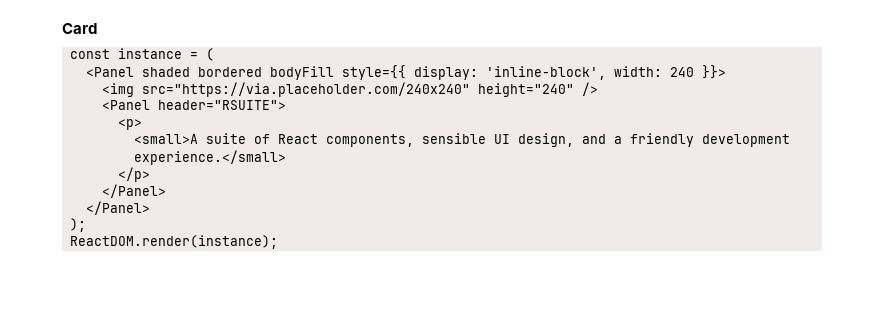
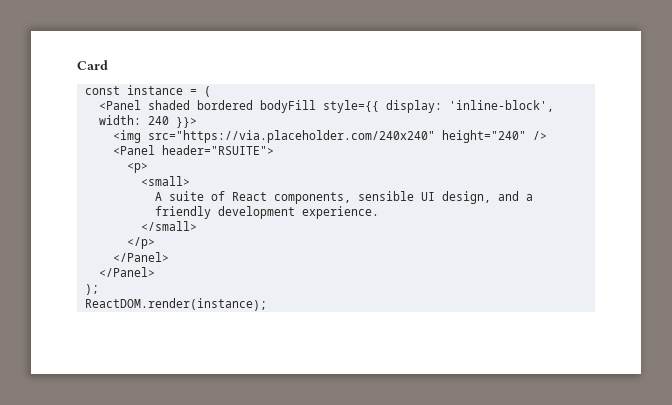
- <small>A suite of React components, sensible UI design, and a friendly development experience.</small>
+ <small>
+ A suite of React components, sensible UI design, and a friendly development experience.
+ </small>

